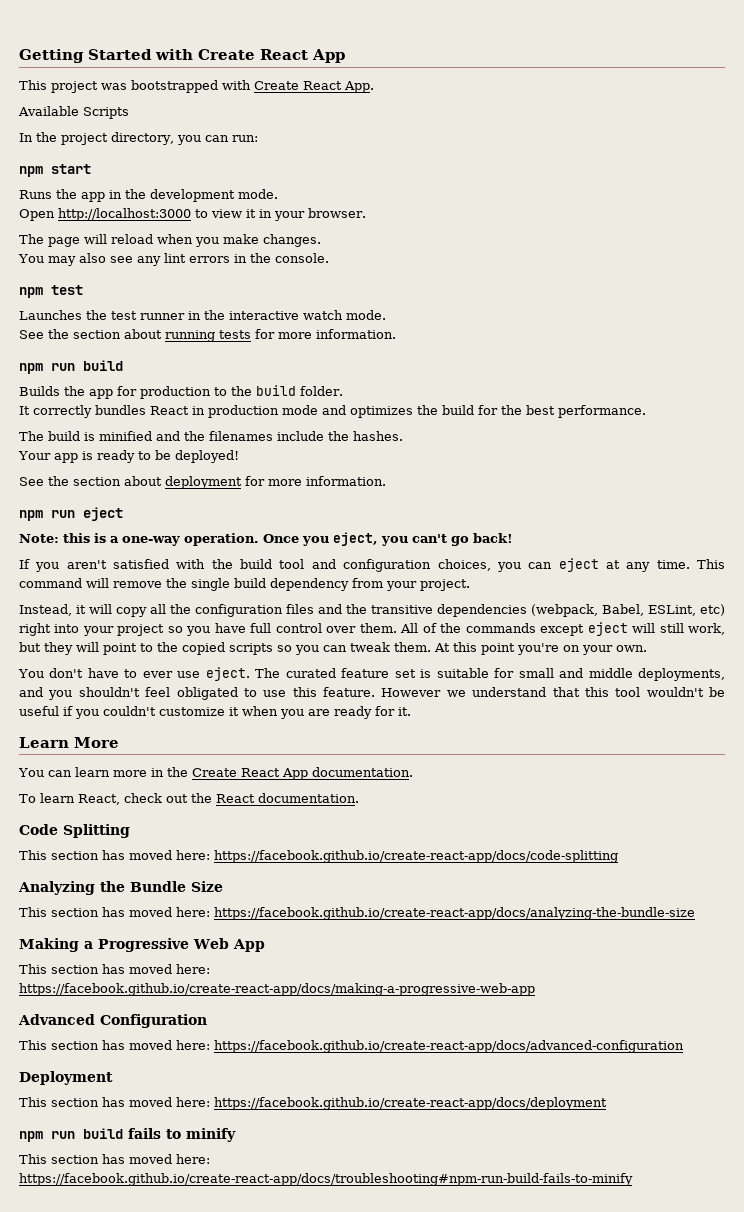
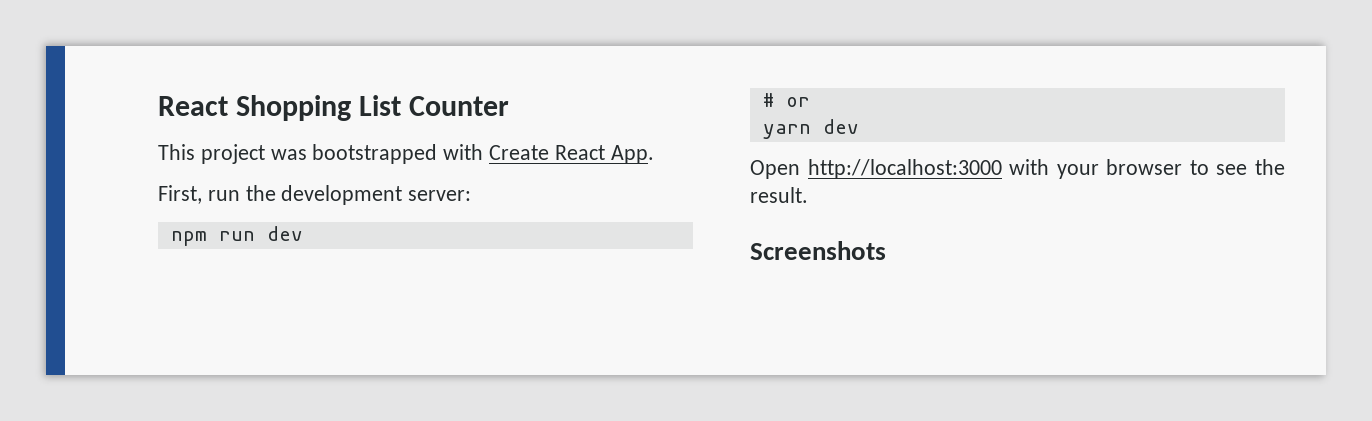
- Getting Started with Create React App
+ React Shopping List Counter
- Available Scripts
- In the project directory, you can run:
- npm start
- Runs the app in the development mode.
- Open http://localhost:3000 to view it in your browser.
- The page will reload when you make changes.
- You may also see any lint errors in the console.
- npm test
- Launches the test runner in the interactive watch mode.
- See the section about running tests for more information.
- npm run build
- Builds the app for production to the build folder.
- It correctly bundles React in production mode and optimizes the build for the best performance.
- The build is minified and the filenames include the hashes.
- Your app is ready to be deployed!
- See the section about deployment for more information.
- npm run eject
- Note: this is a one-way operation. Once you eject, you can't go back!
- If you aren't satisfied with the build tool and configuration choices, you can eject at any time. This command will remove the single build dependency from your project.
- Instead, it will copy all the configuration files and the transitive dependencies (webpack, Babel, ESLint, etc) right into your project so you have full control over them. All of the commands except eject will still work, but they will point to the copied scripts so you can tweak them. At this point you're on your own.
- You don't have to ever use eject. The curated feature set is suitable for small and middle deployments, and you shouldn't feel obligated to use this feature. However we understand that this tool wouldn't be useful if you couldn't customize it when you are ready for it.
- Learn More
- You can learn more in the Create React App documentation.
- To learn React, check out the React documentation.
- Code Splitting
- This section has moved here: https://facebook.github.io/create-react-app/docs/code-splitting
- Analyzing the Bundle Size
- This section has moved here: https://facebook.github.io/create-react-app/docs/analyzing-the-bundle-size
- Making a Progressive Web App
- This section has moved here: https://facebook.github.io/create-react-app/docs/making-a-progressive-web-app
- Advanced Configuration
- This section has moved here: https://facebook.github.io/create-react-app/docs/advanced-configuration
- Deployment
- This section has moved here: https://facebook.github.io/create-react-app/docs/deployment
- npm run build fails to minify
- This section has moved here: https://facebook.github.io/create-react-app/docs/troubleshooting#npm-run-build-fails-to-minify
+ First, run the development server:
+ npm run dev
+ # or
+ yarn dev
+ Open http://localhost:3000 with your browser to see the result.
+ Screenshots

